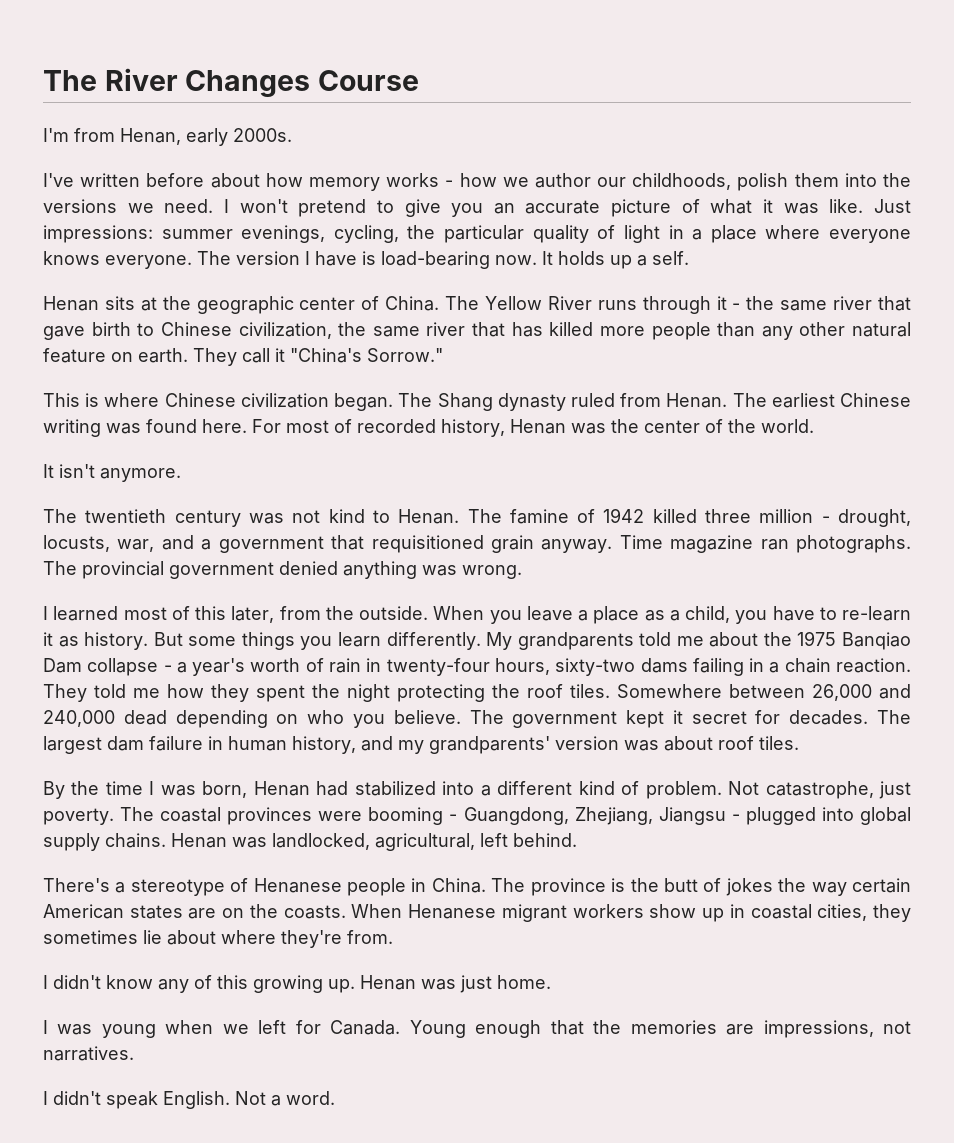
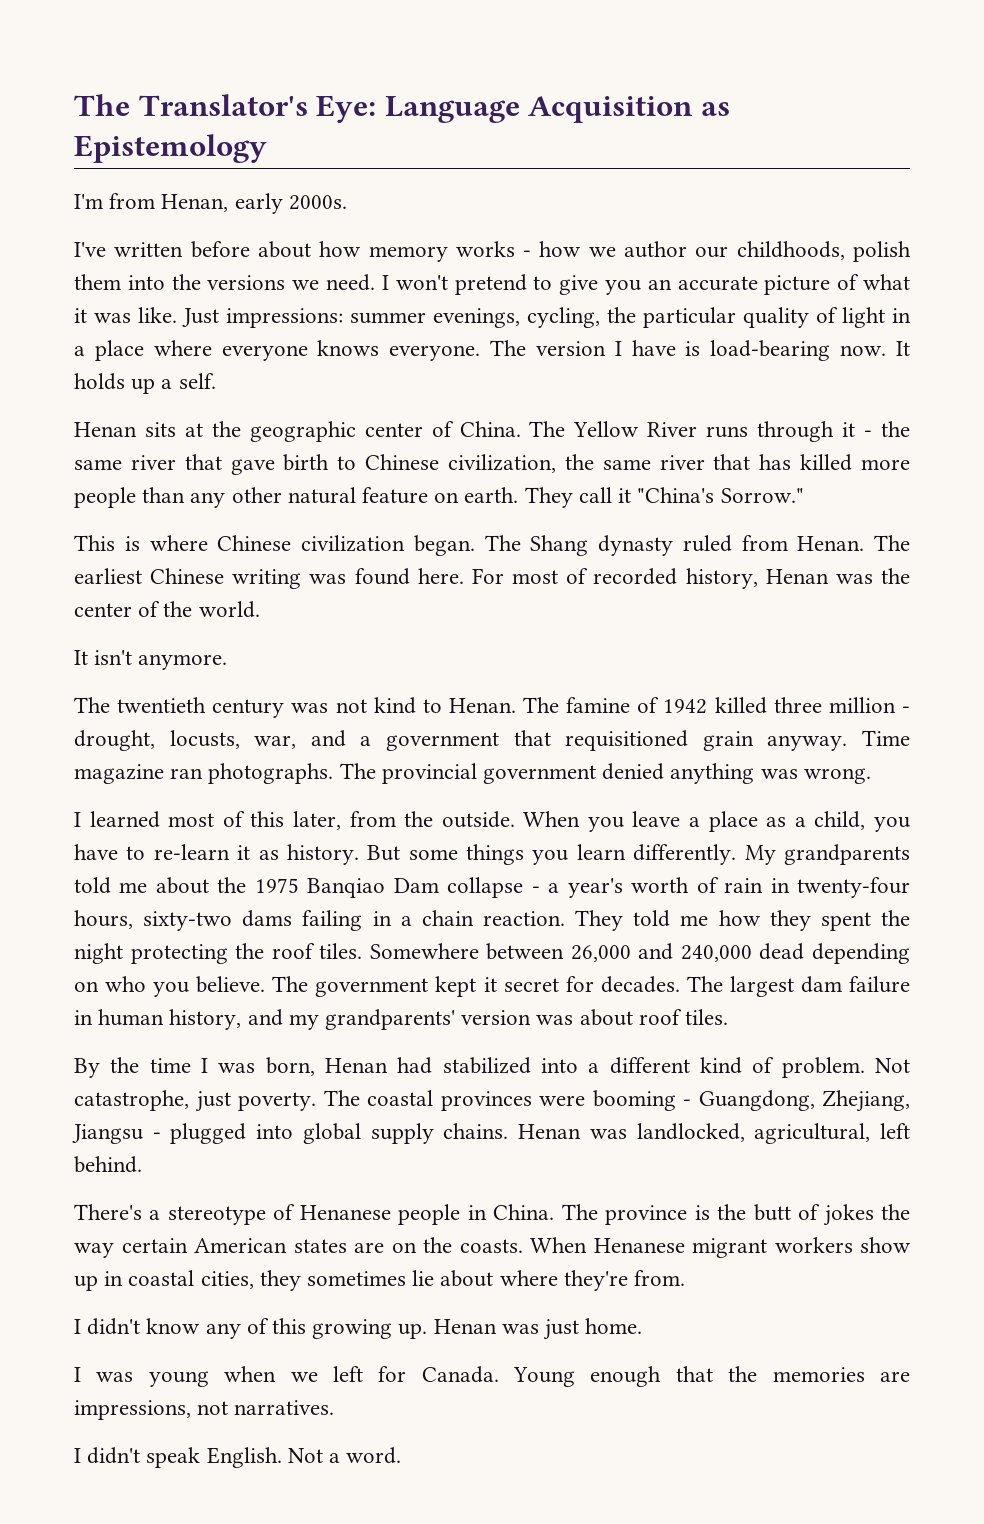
- The River Changes Course
+ The Translator's Eye: Language Acquisition as Epistemology

